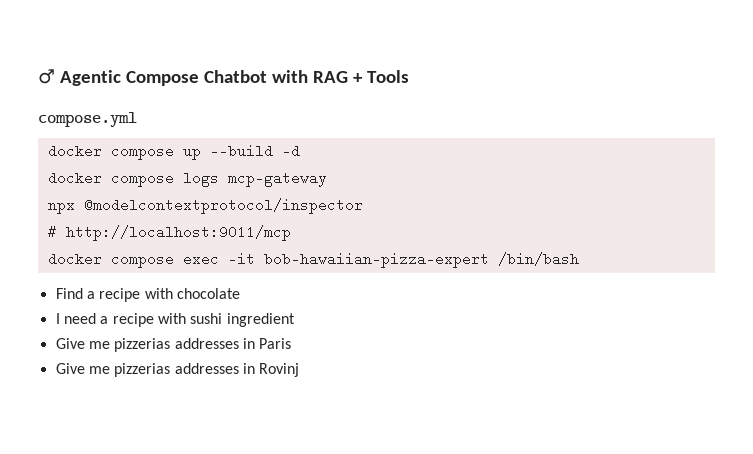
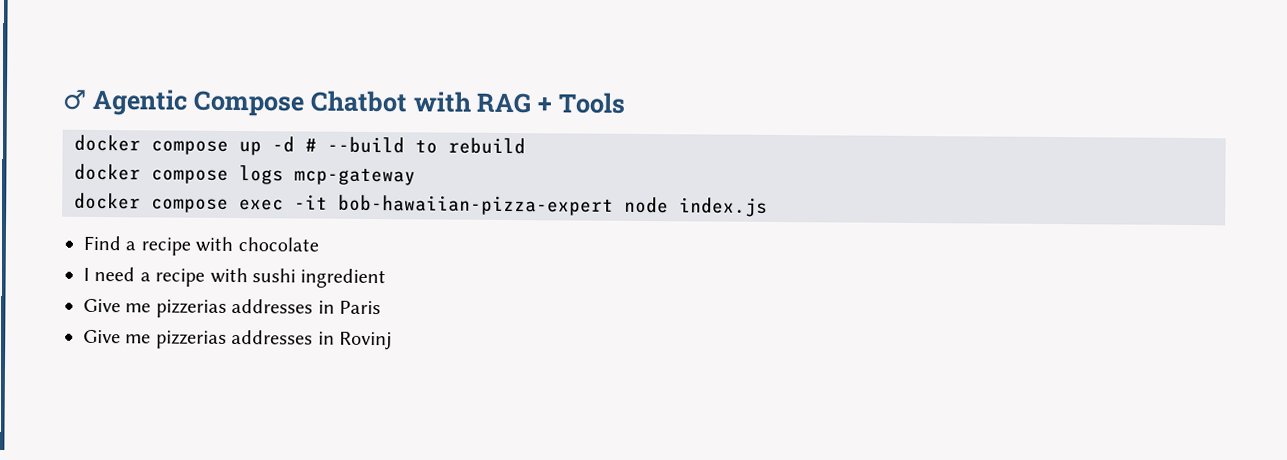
- compose.yml
- docker compose up --build -d
+ docker compose up -d # --build to rebuild
- npx @modelcontextprotocol/inspector
- # http://localhost:9011/mcp
- docker compose exec -it bob-hawaiian-pizza-expert /bin/bash
+ docker compose exec -it bob-hawaiian-pizza-expert node index.js

